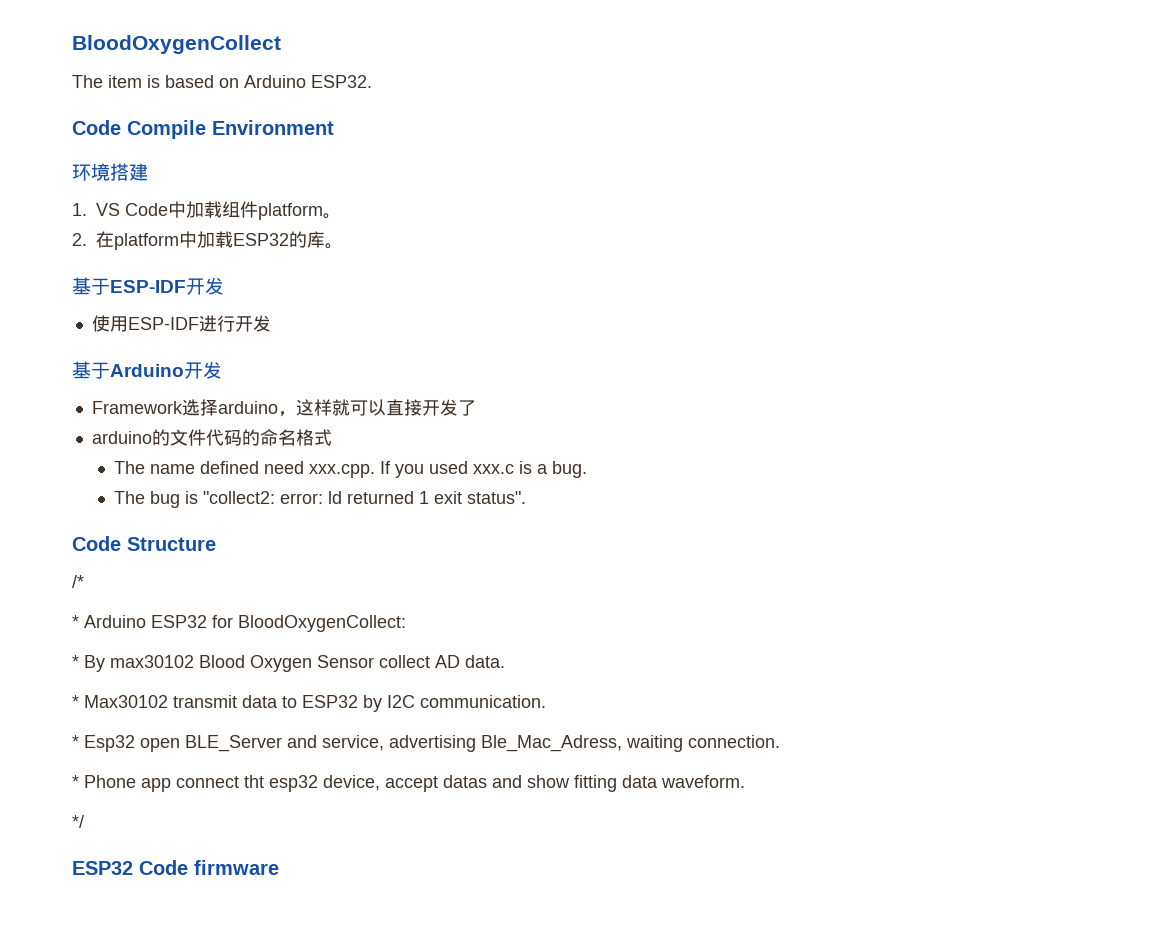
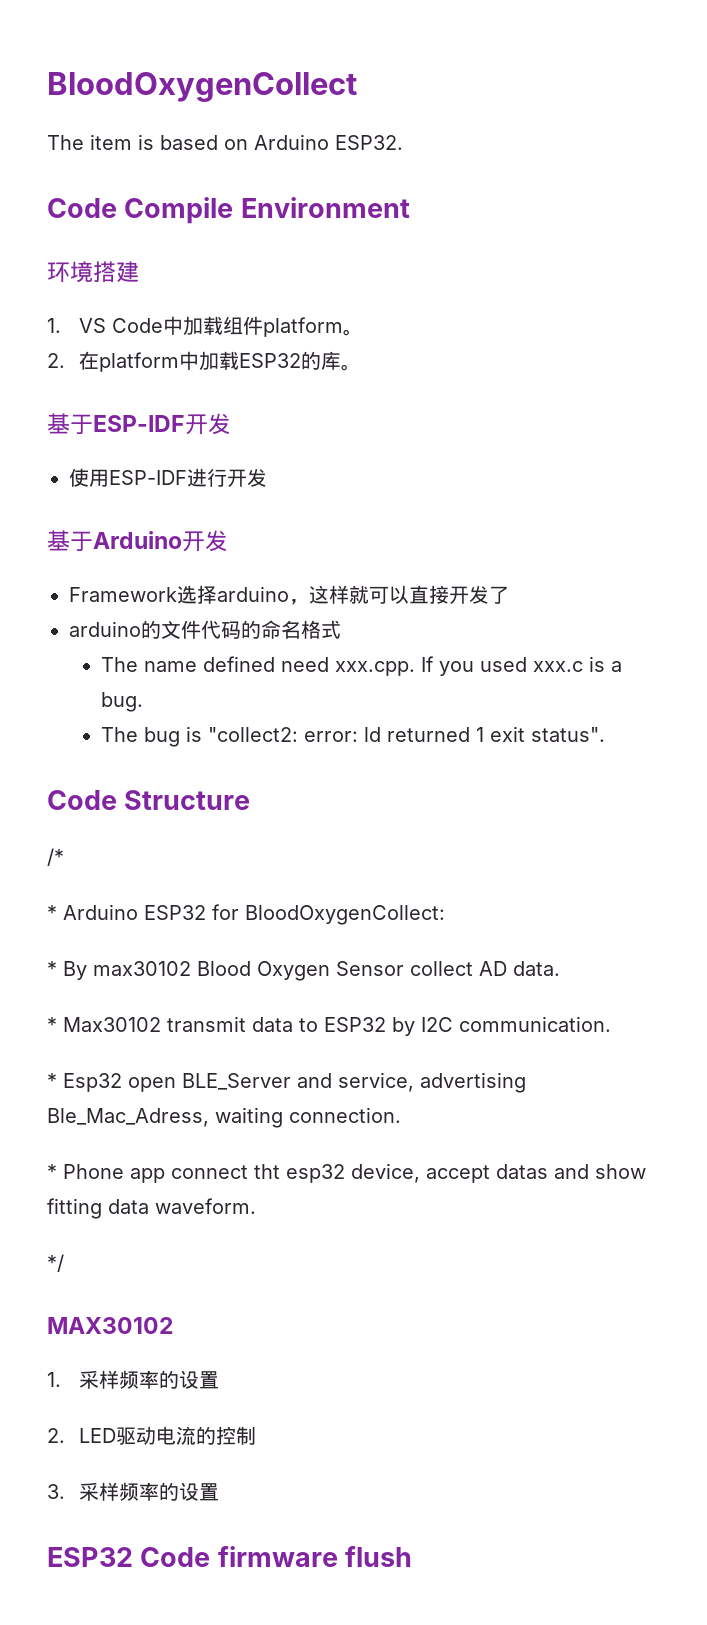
+ MAX30102
+ 1.采样频率的设置
+ 2. LED驱动电流的控制
+ 3.采样频率的设置
- ESP32 Code firmware
+ ESP32 Code firmware flush

